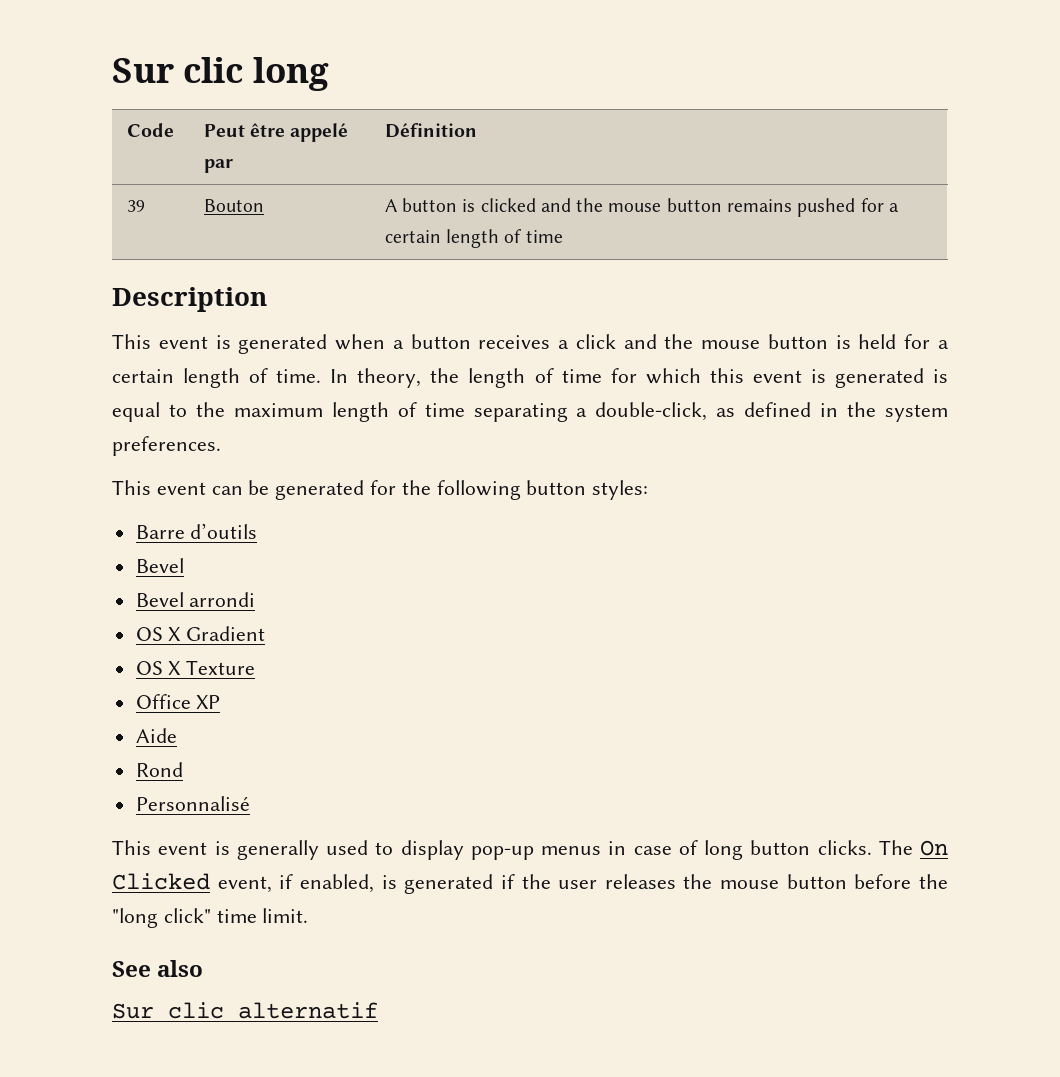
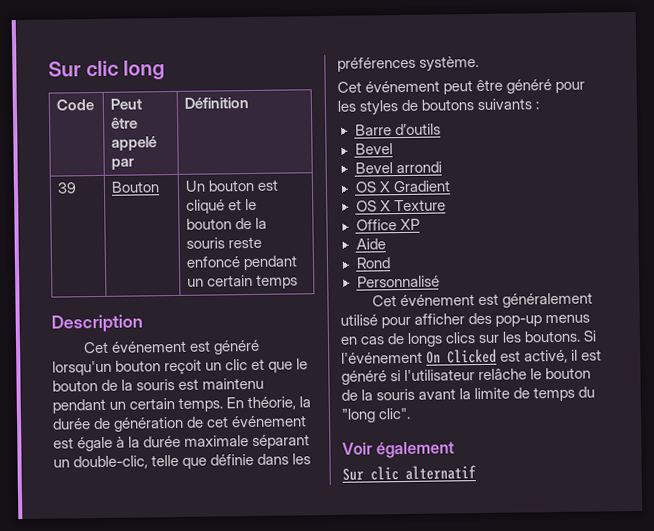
- 39 | Bouton | A button is clicked and the mouse button remains pushed for a certain length of time
+ 39 | Bouton | Un bouton est cliqué et le bouton de la souris reste enfoncé pendant un certain temps
  Description
- This event is generated when a button receives a click and the mouse button is held for a certain length of time. In theory, the length of time for which this event is generated is equal to the maximum length of time separating a double-click, as defined in the system preferences.
- This event can be generated for the following button styles:
+ Cet événement est généré lorsqu'un bouton reçoit un clic et que le bouton de la souris est maintenu pendant un certain temps. En théorie, la durée de génération de cet événement est égale à la durée maximale séparant un double-clic, telle que définie dans les préférences système.
+ Cet événement peut être généré pour les styles de boutons suivants :
- This event is generally used to display pop-up menus in case of long button clicks. The On Clicked event, if enabled, is generated if the user releases the mouse button before the "long click" time limit.
- See also
+ Cet événement est généralement utilisé pour afficher des pop-up menus en cas de longs clics sur les boutons. Si l'événement On Clicked est activé, il est généré si l'utilisateur relâche le bouton de la souris avant la limite de temps du "long clic".
+ Voir également

